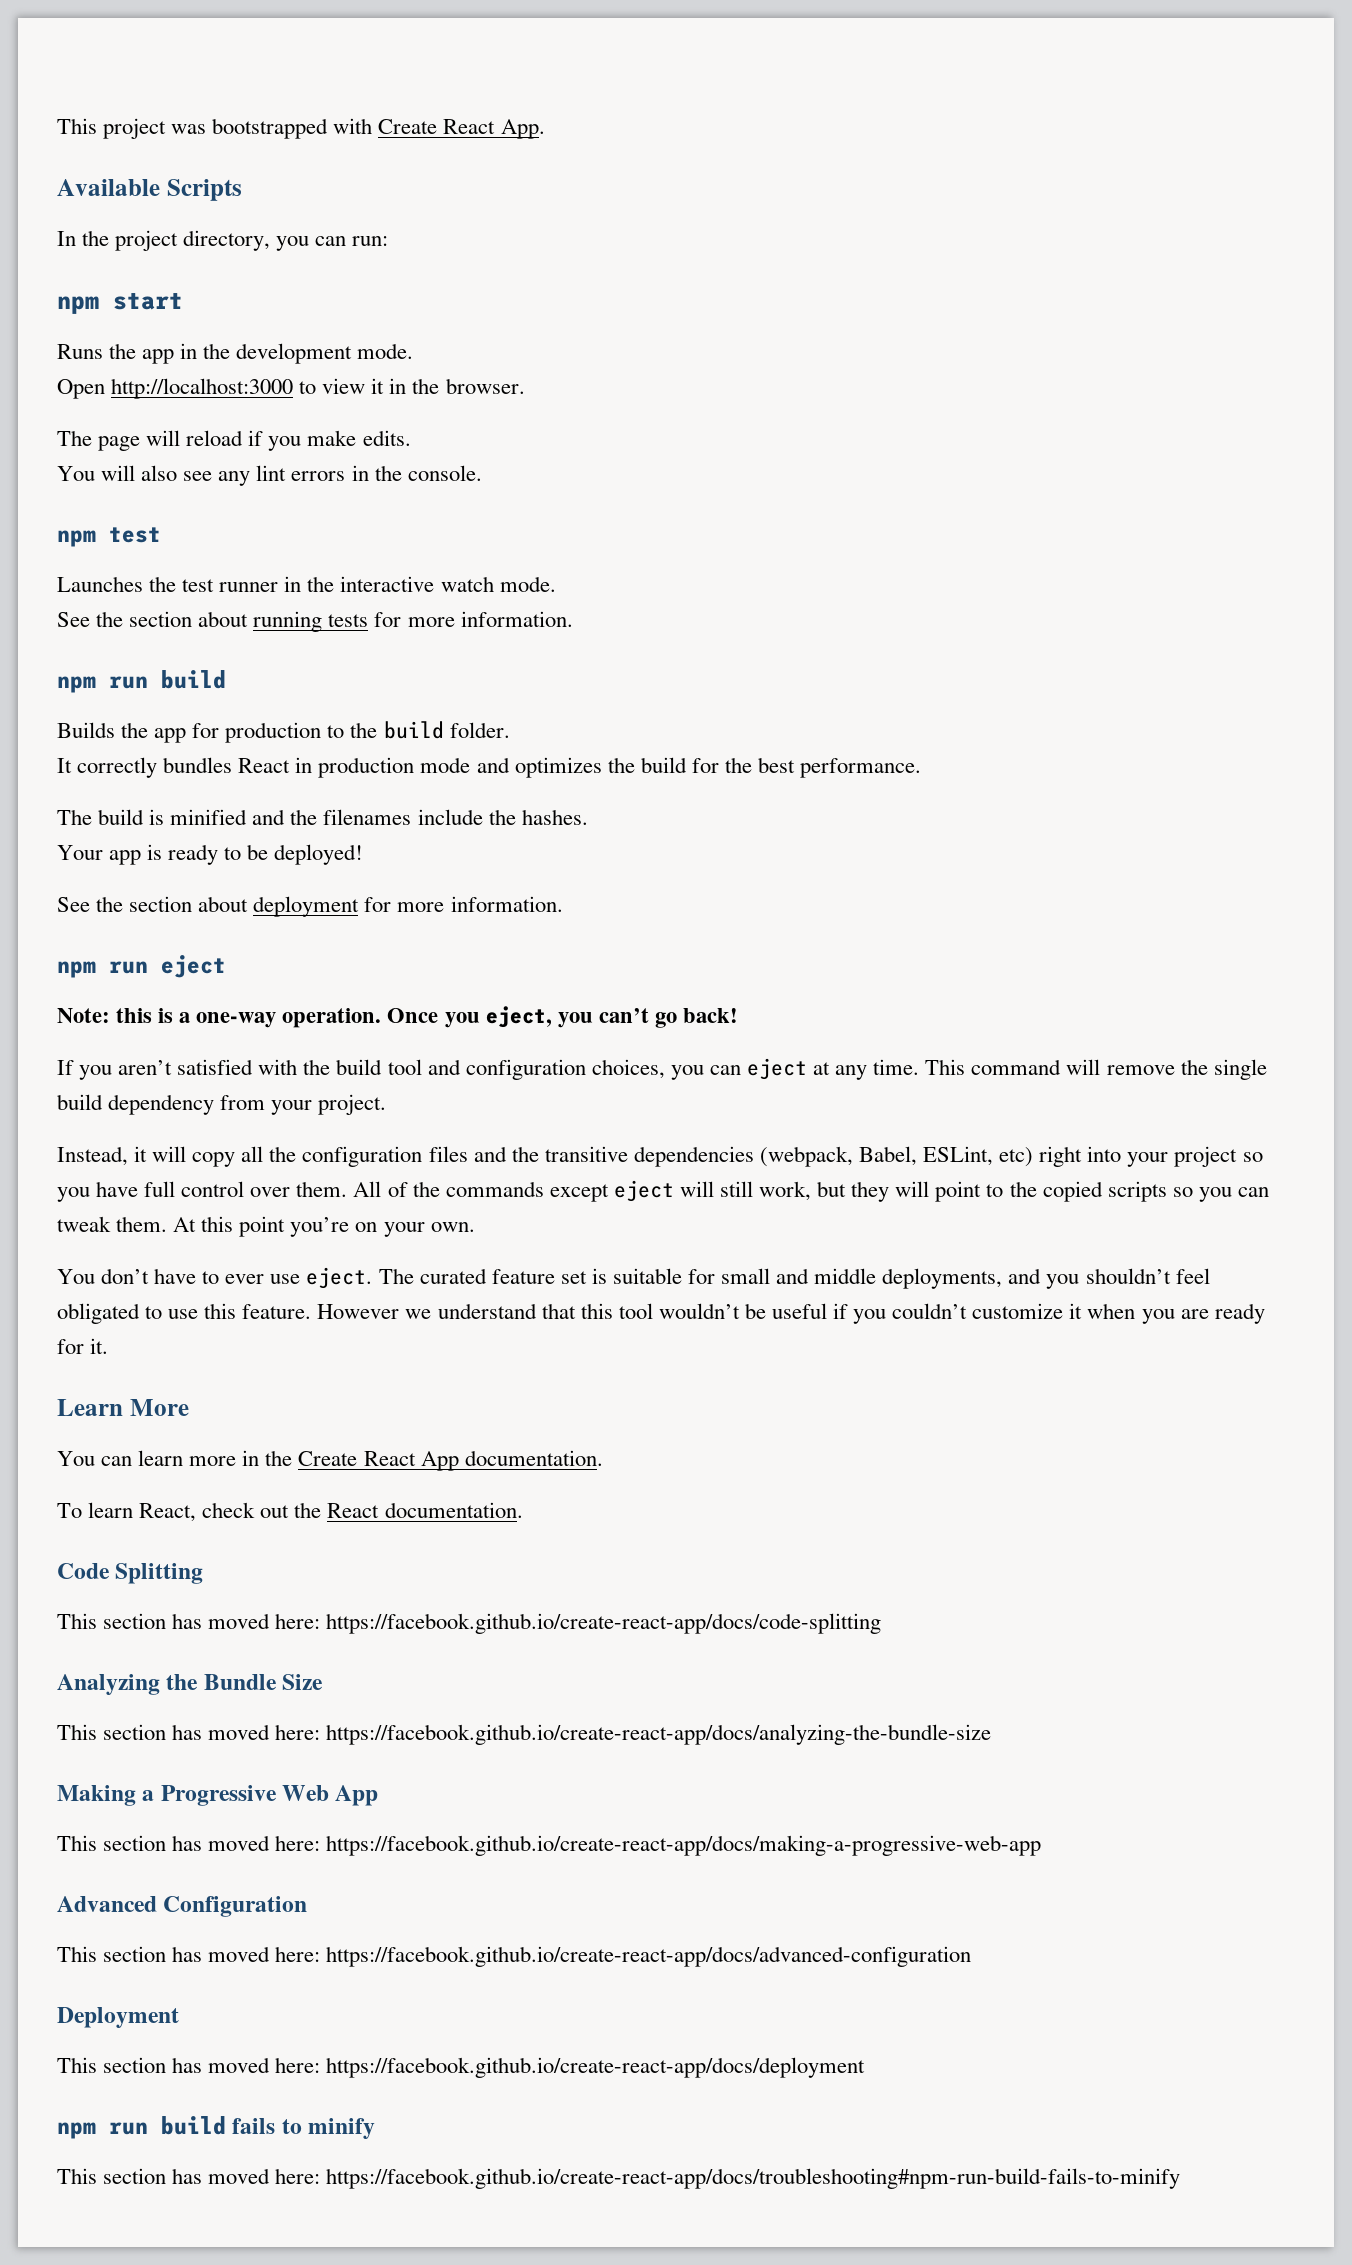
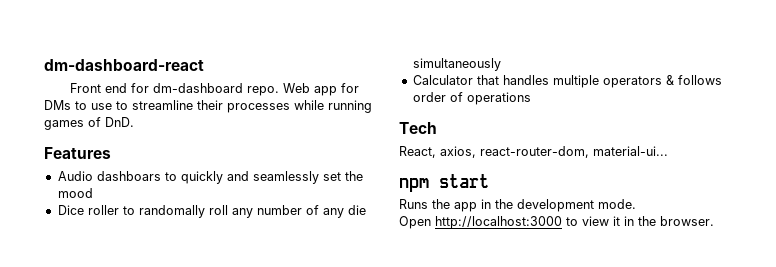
- This project was bootstrapped with Create React App.
- Available Scripts
- In the project directory, you can run:
+ dm-dashboard-react
+ Front end for dm-dashboard repo. Web app for DMs to use to streamline their processes while running games of DnD.
+ Features
+ Audio dashboars to quickly and seamlessly set the mood
+ Dice roller to randomally roll any number of any die simultaneously
+ Calculator that handles multiple operators & follows order of operations
+ Tech
+ React, axios, react-router-dom, material-ui...
- The page will reload if you make edits.
- You will also see any lint errors in the console.
- npm test
- Launches the test runner in the interactive watch mode.
- See the section about running tests for more information.
- npm run build
- Builds the app for production to the build folder.
- It correctly bundles React in production mode and optimizes the build for the best performance.
- The build is minified and the filenames include the hashes.
- Your app is ready to be deployed!
- See the section about deployment for more information.
- npm run eject
- Note: this is a one-way operation. Once you eject, you can’t go back!
- If you aren’t satisfied with the build tool and configuration choices, you can eject at any time. This command will remove the single build dependency from your project.
- Instead, it will copy all the configuration files and the transitive dependencies (webpack, Babel, ESLint, etc) right into your project so you have full control over them. All of the commands except eject will still work, but they will point to the copied scripts so you can tweak them. At this point you’re on your own.
- You don’t have to ever use eject. The curated feature set is suitable for small and middle deployments, and you shouldn’t feel obligated to use this feature. However we understand that this tool wouldn’t be useful if you couldn’t customize it when you are ready for it.
- Learn More
- You can learn more in the Create React App documentation.
- To learn React, check out the React documentation.
- Code Splitting
- This section has moved here: https://facebook.github.io/create-react-app/docs/code-splitting
- Analyzing the Bundle Size
- This section has moved here: https://facebook.github.io/create-react-app/docs/analyzing-the-bundle-size
- Making a Progressive Web App
- This section has moved here: https://facebook.github.io/create-react-app/docs/making-a-progressive-web-app
- Advanced Configuration
- This section has moved here: https://facebook.github.io/create-react-app/docs/advanced-configuration
- Deployment
- This section has moved here: https://facebook.github.io/create-react-app/docs/deployment
- npm run build fails to minify
- This section has moved here: https://facebook.github.io/create-react-app/docs/troubleshooting#npm-run-build-fails-to-minify

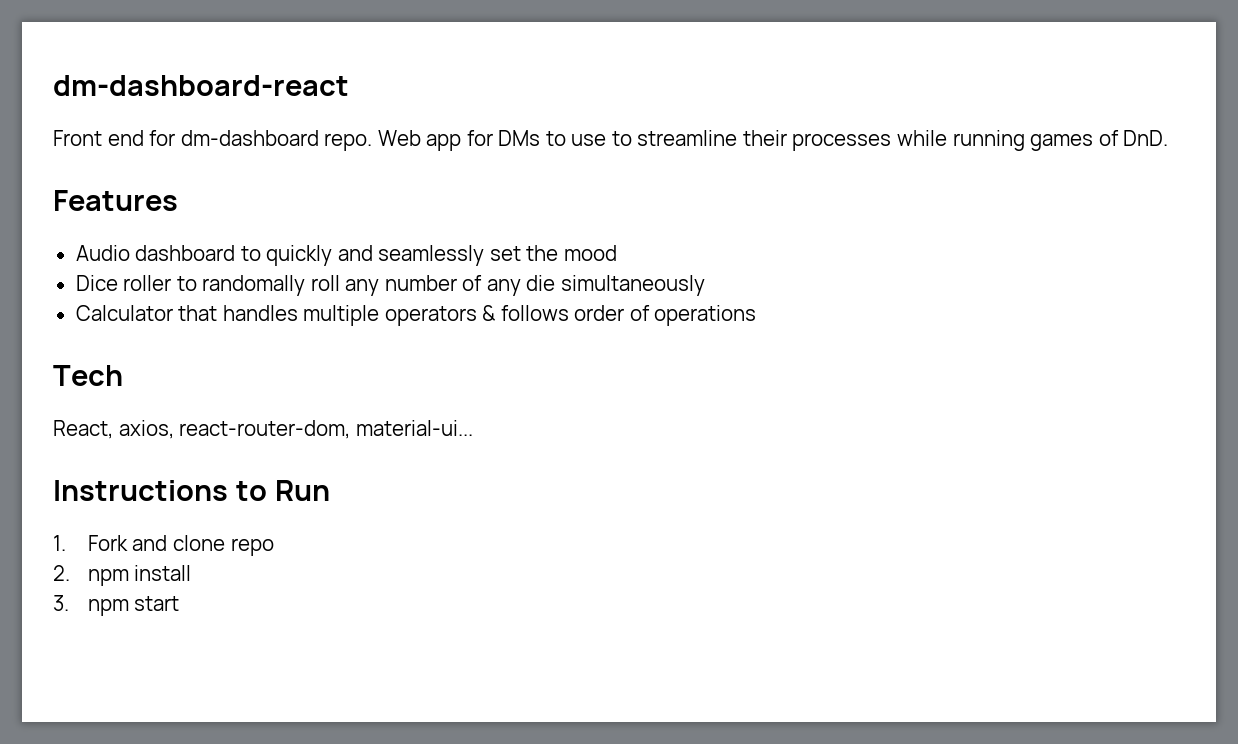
- Audio dashboars to quickly and seamlessly set the mood
+ Audio dashboard to quickly and seamlessly set the mood
- npm start
- Runs the app in the development mode.
- Open http://localhost:3000 to view it in the browser.
+ Instructions to Run
+ 1. Fork and clone repo
+ 2. npm install
+ 3. npm start

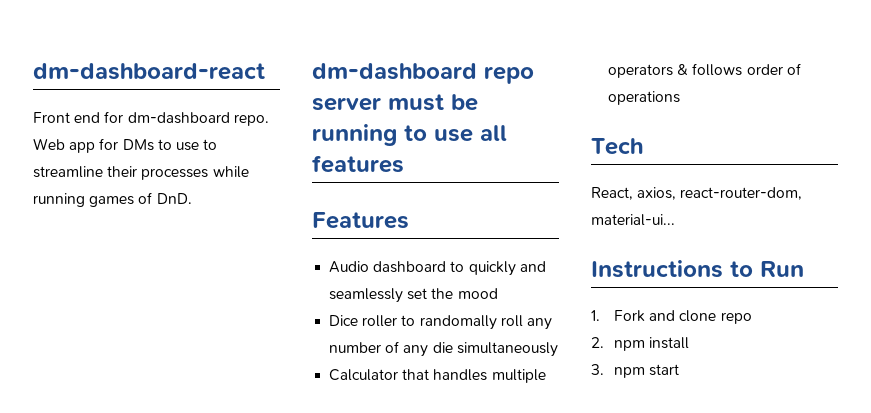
+ dm-dashboard repo server must be running to use all features

